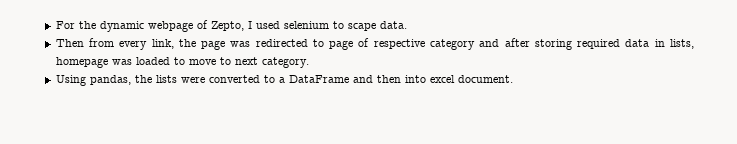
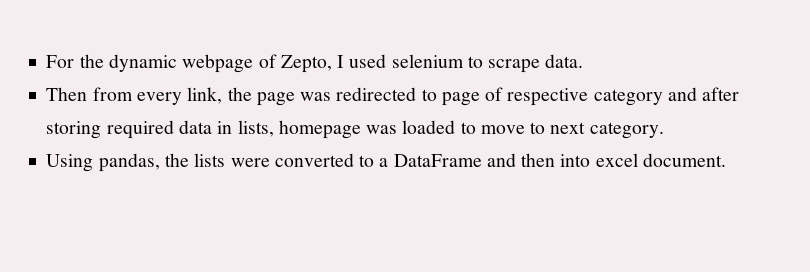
- For the dynamic webpage of Zepto, I used selenium to scape data.
+ For the dynamic webpage of Zepto, I used selenium to scrape data.

